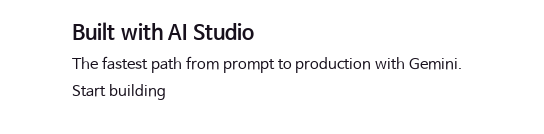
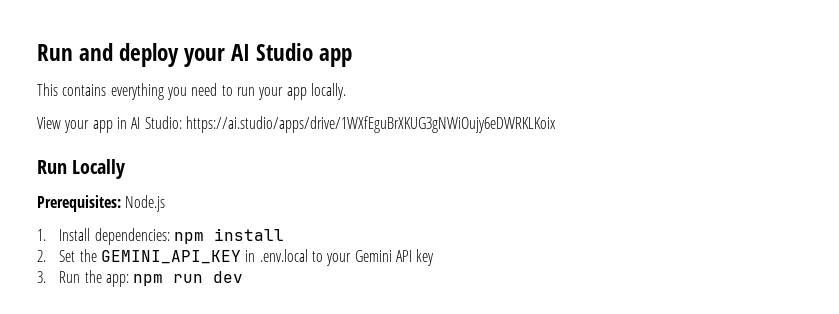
- Built with AI Studio
- The fastest path from prompt to production with Gemini.
- Start building
+ Run and deploy your AI Studio app
+ This contains everything you need to run your app locally.
+ View your app in AI Studio: https://ai.studio/apps/drive/1WXfEguBrXKUG3gNWiOujy6eDWRKLKoix
+ Run Locally
+ Prerequisites: Node.js
+ 1. Install dependencies: npm install
+ 2. Set the GEMINI_API_KEY in .env.local to your Gemini API key
+ 3. Run the app: npm run dev

